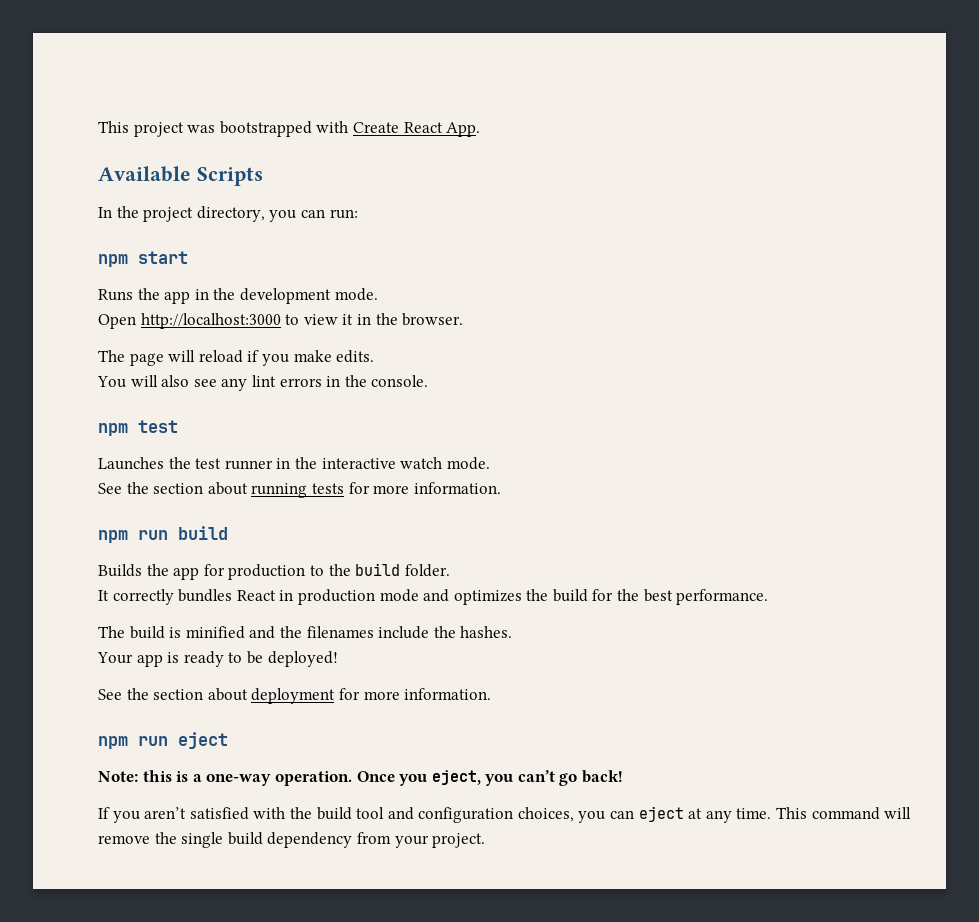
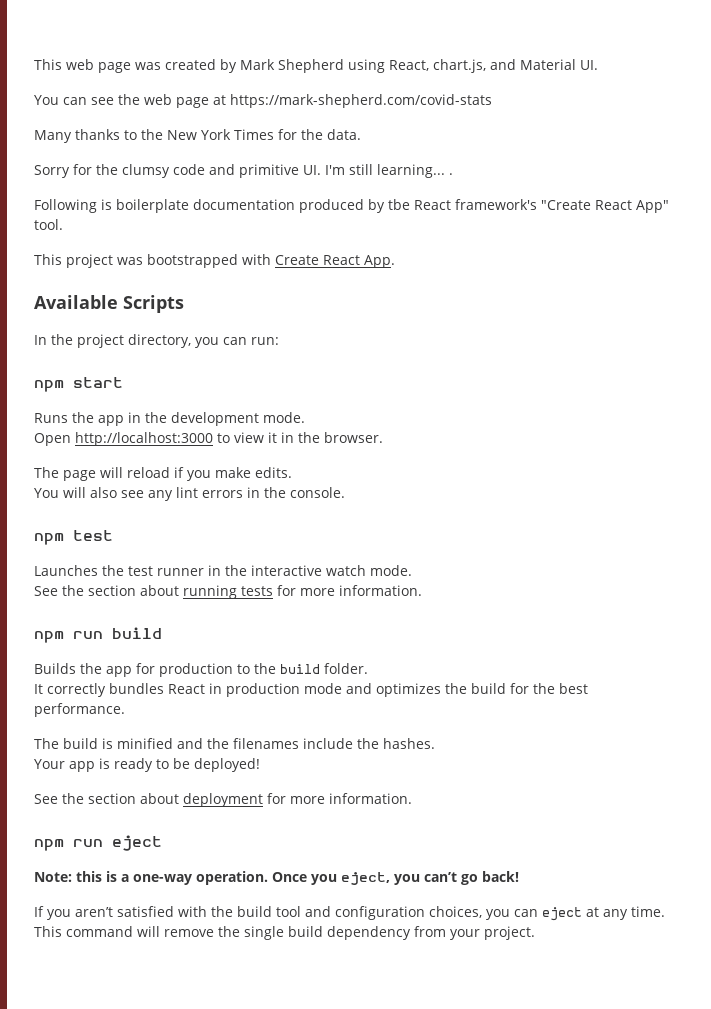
+ This web page was created by Mark Shepherd using React, chart.js, and Material UI.
+ You can see the web page at https://mark-shepherd.com/covid-stats
+ Many thanks to the New York Times for the data.
+ Sorry for the clumsy code and primitive UI. I'm still learning... .
+ Following is boilerplate documentation produced by tbe React framework's "Create React App" tool.

